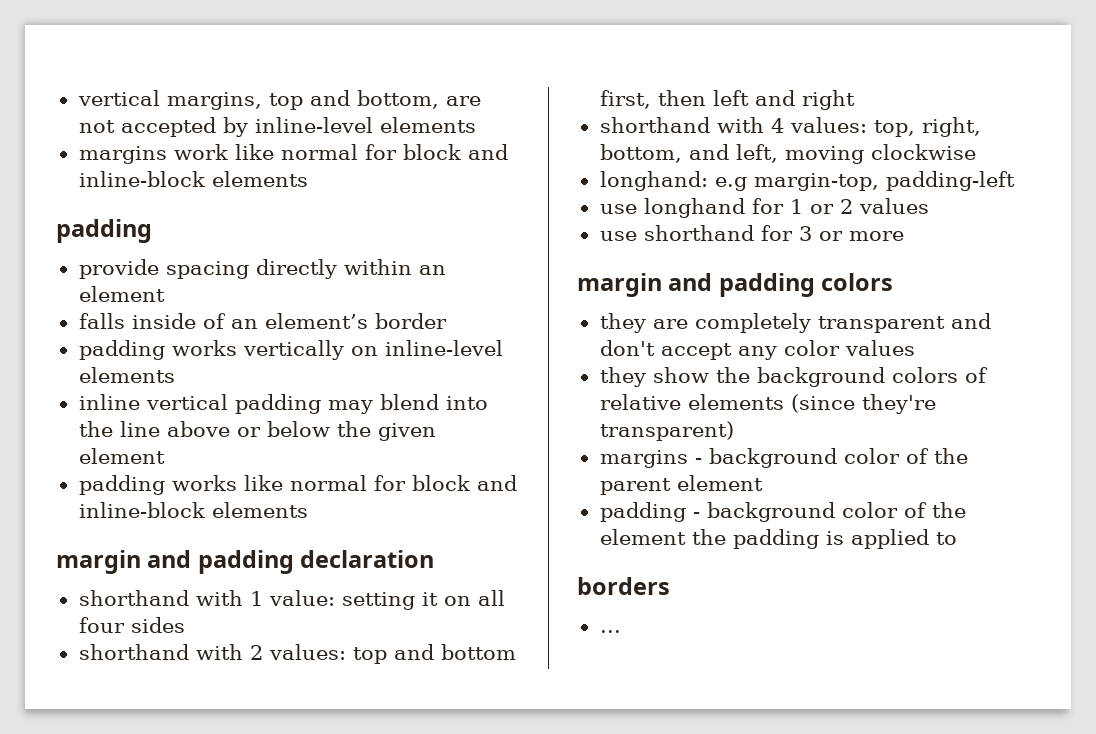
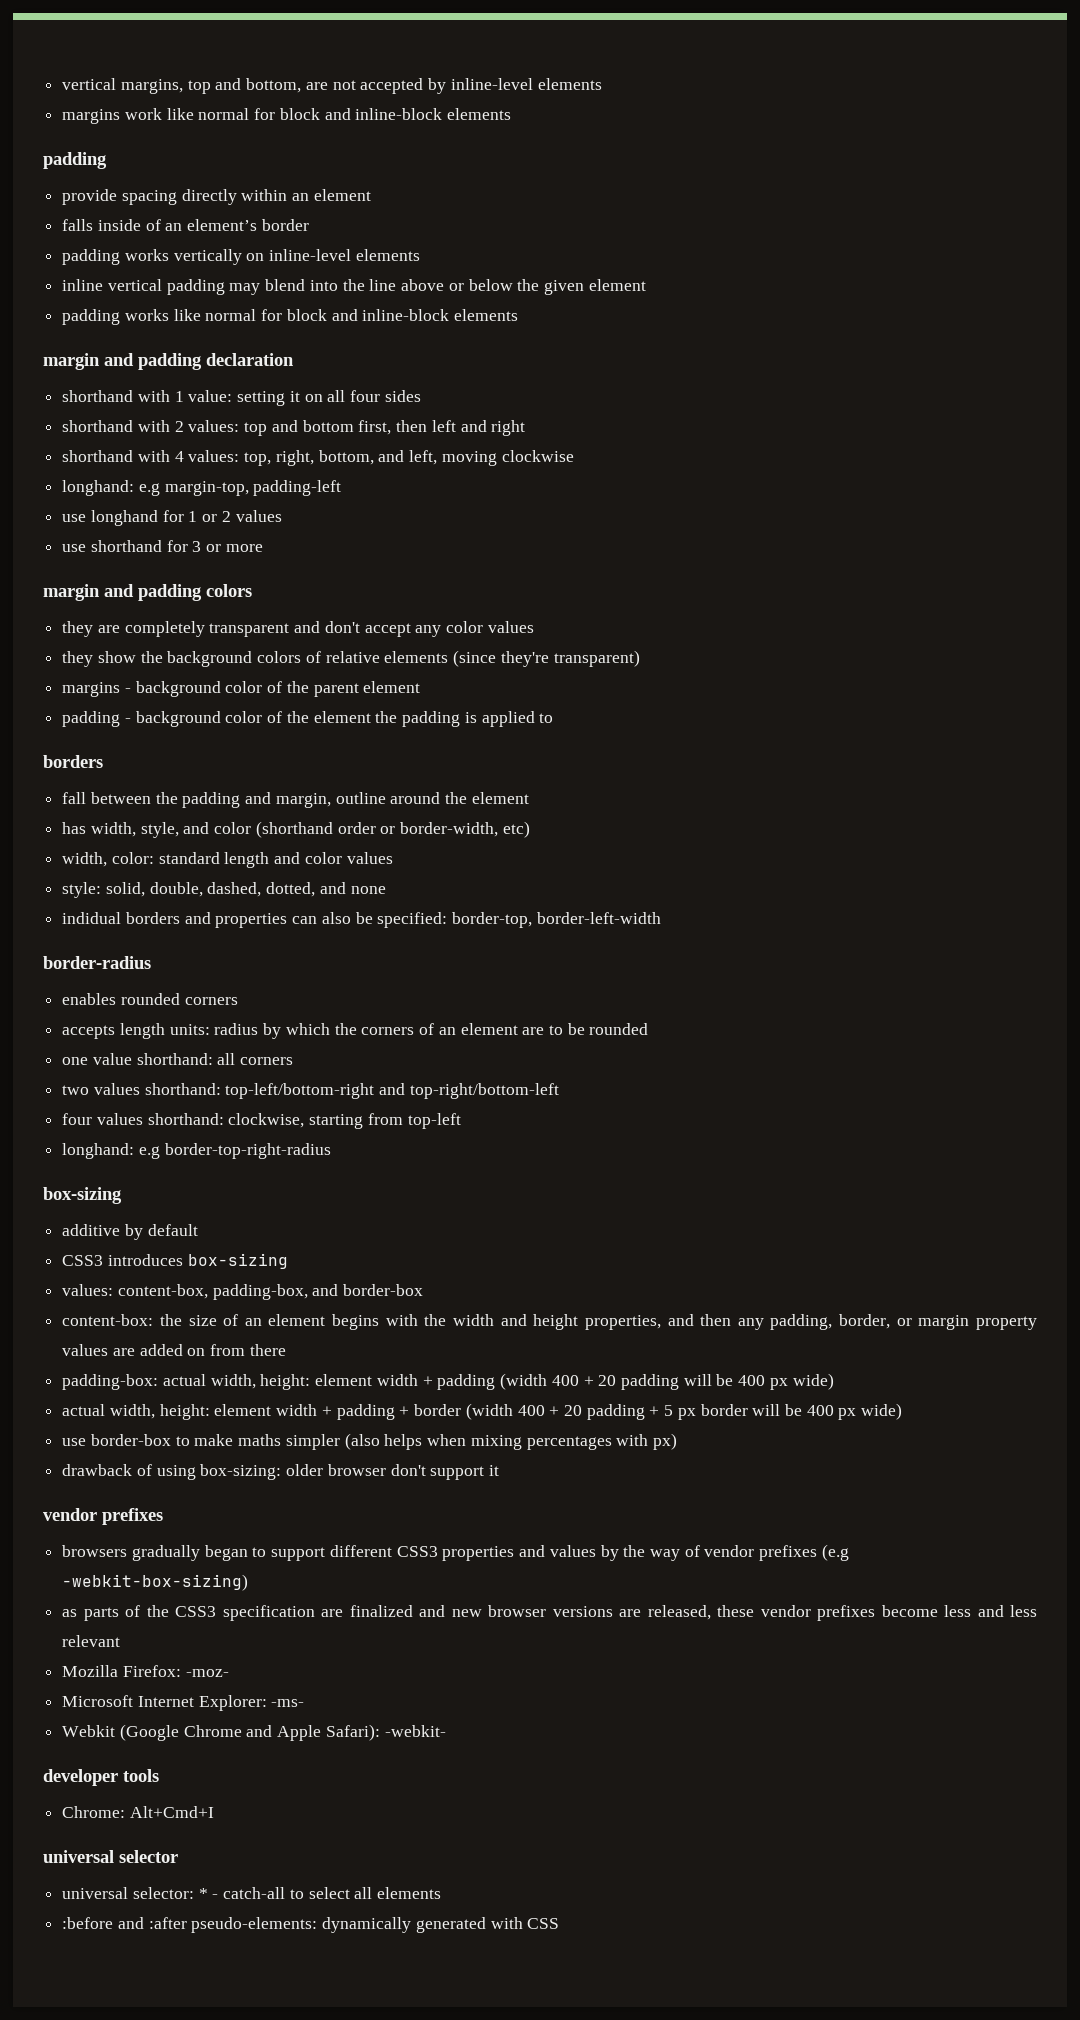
- ...
+ fall between the padding and margin, outline around the element
+ has width, style, and color (shorthand order or border-width, etc)
+ width, color: standard length and color values
+ style: solid, double, dashed, dotted, and none
+ indidual borders and properties can also be specified: border-top, border-left-width
+ border-radius
+ enables rounded corners
+ accepts length units: radius by which the corners of an element are to be rounded
+ one value shorthand: all corners
+ two values shorthand: top-left/bottom-right and top-right/bottom-left
+ four values shorthand: clockwise, starting from top-left
+ longhand: e.g border-top-right-radius
+ box-sizing
+ additive by default
+ CSS3 introduces box-sizing
+ values: content-box, padding-box, and border-box
+ content-box: the size of an element begins with the width and height properties, and then any padding, border, or margin property values are added on from there
+ padding-box: actual width, height: element width + padding (width 400 + 20 padding will be 400 px wide)
+ actual width, height: element width + padding + border (width 400 + 20 padding + 5 px border will be 400 px wide)
+ use border-box to make maths simpler (also helps when mixing percentages with px)
+ drawback of using box-sizing: older browser don't support it
+ vendor prefixes
+ browsers gradually began to support different CSS3 properties and values by the way of vendor prefixes (e.g -webkit-box-sizing)
+ as parts of the CSS3 specification are finalized and new browser versions are released, these vendor prefixes become less and less relevant
+ Mozilla Firefox: -moz-
+ Microsoft Internet Explorer: -ms-
+ Webkit (Google Chrome and Apple Safari): -webkit-
+ developer tools
+ Chrome: Alt+Cmd+I
+ universal selector
+ universal selector: * - catch-all to select all elements
+ :before and :after pseudo-elements: dynamically generated with CSS

